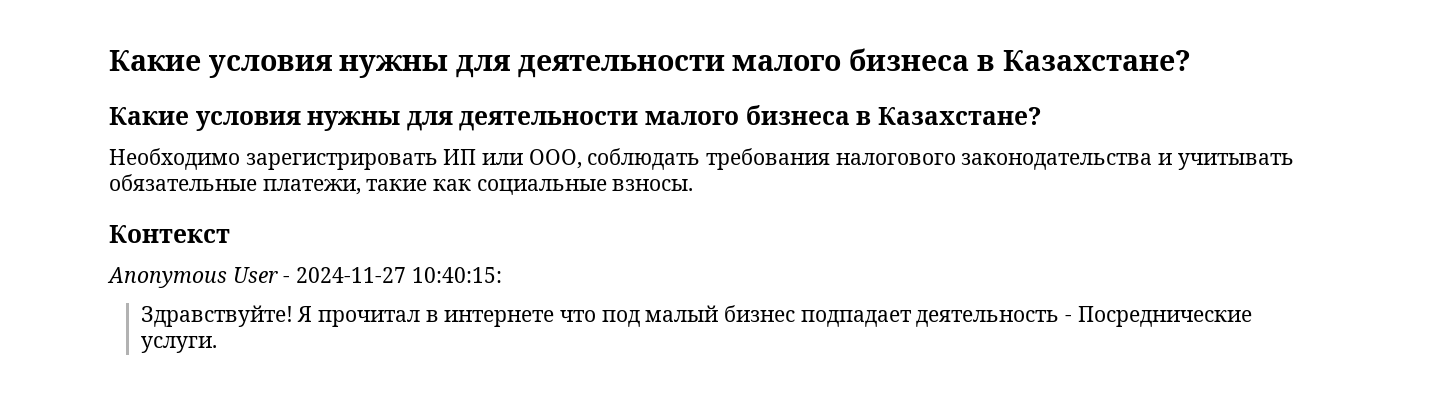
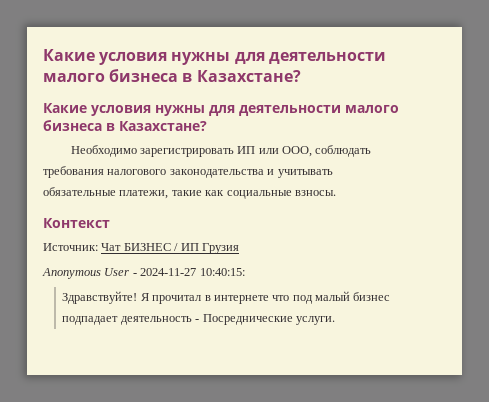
+ Источник: Чат БИЗНЕС / ИП Грузия

